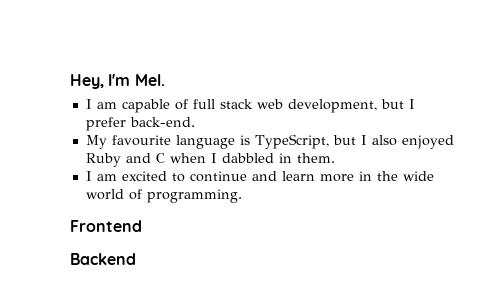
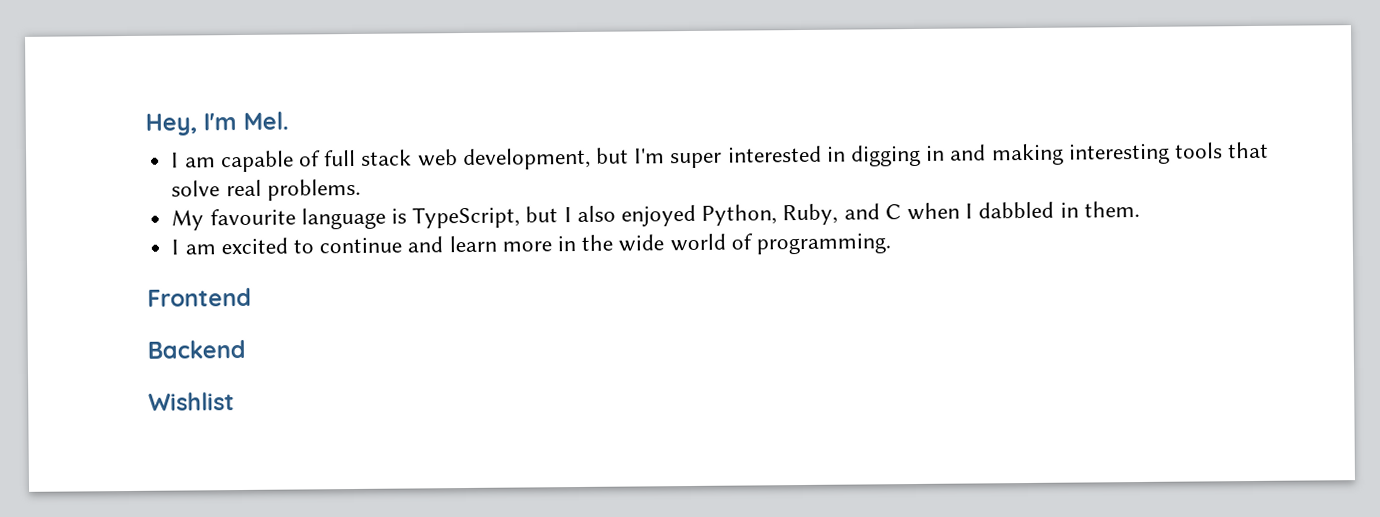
- I am capable of full stack web development, but I prefer back-end.
+ I am capable of full stack web development, but I'm super interested in digging in and making interesting tools that solve real problems.
- My favourite language is TypeScript, but I also enjoyed Ruby and C when I dabbled in them.
+ My favourite language is TypeScript, but I also enjoyed Python, Ruby, and C when I dabbled in them.
+ Wishlist

